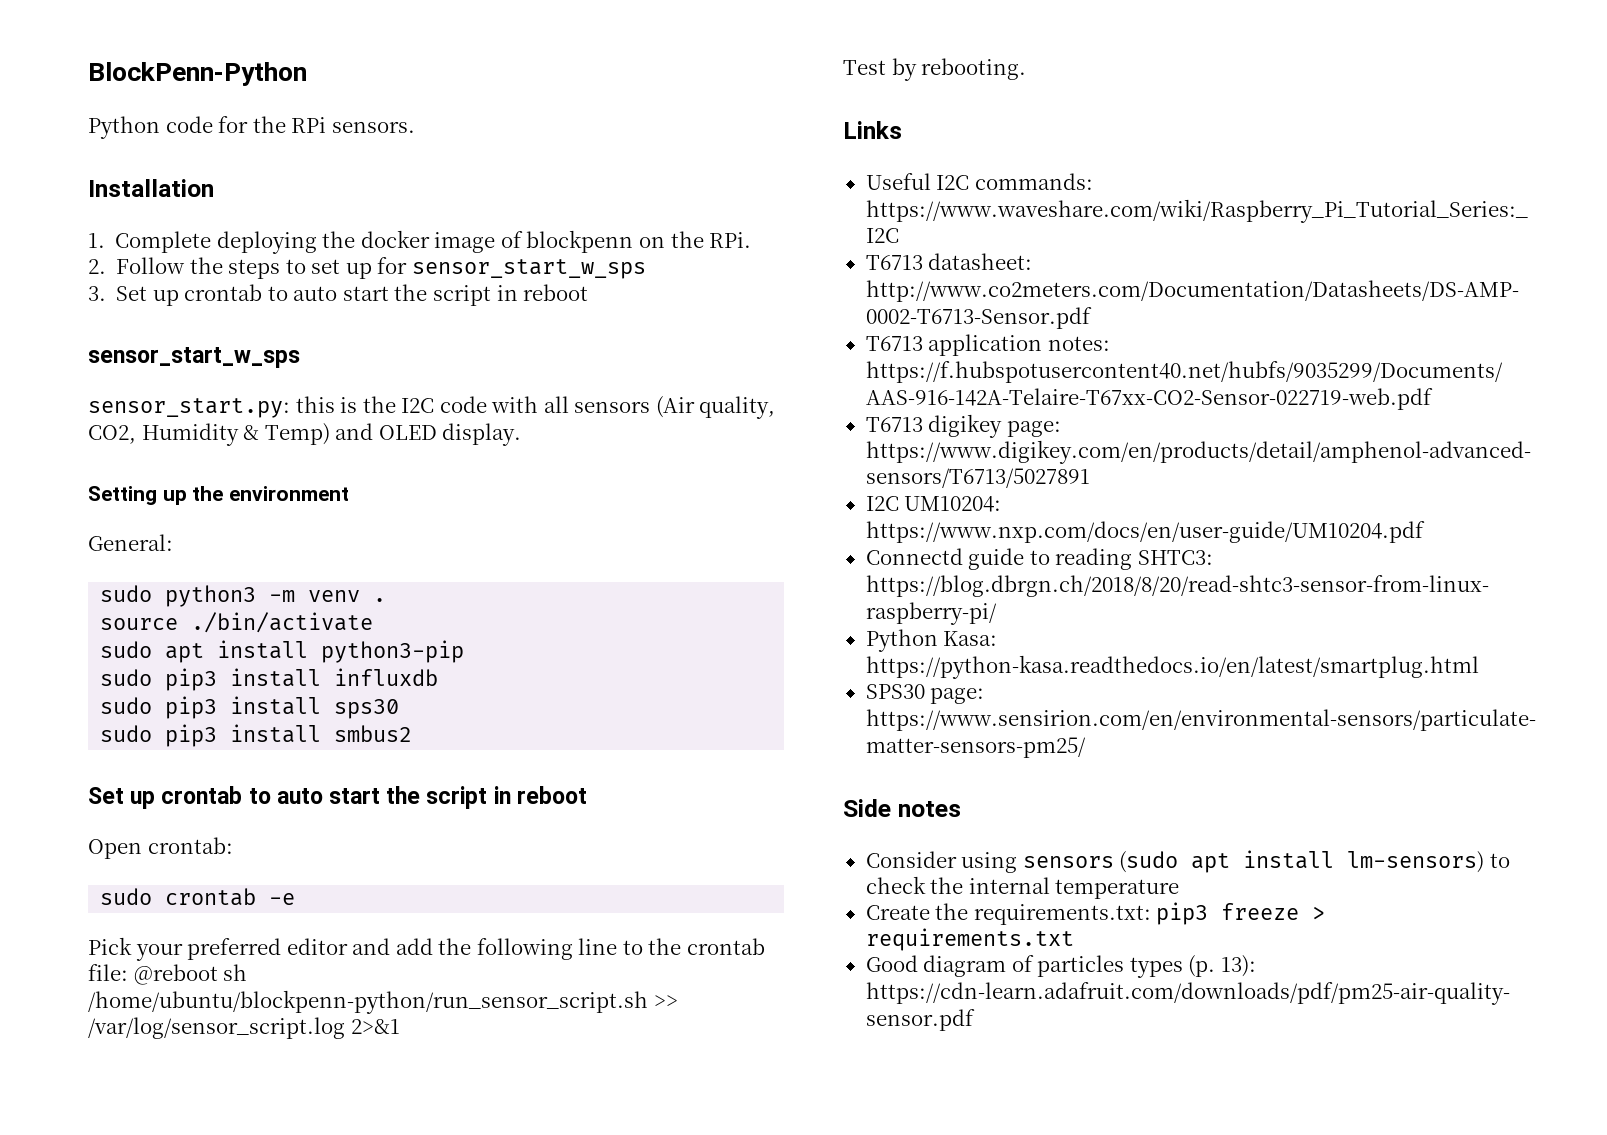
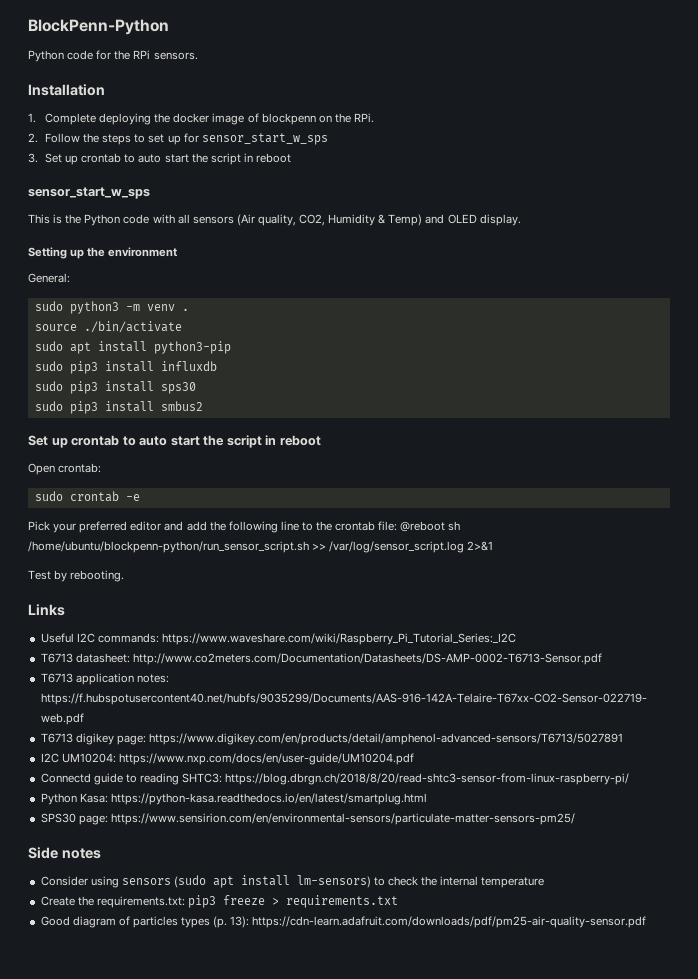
- sensor_start.py: this is the I2C code with all sensors (Air quality, CO2, Humidity & Temp) and OLED display.
+ This is the Python code with all sensors (Air quality, CO2, Humidity & Temp) and OLED display.

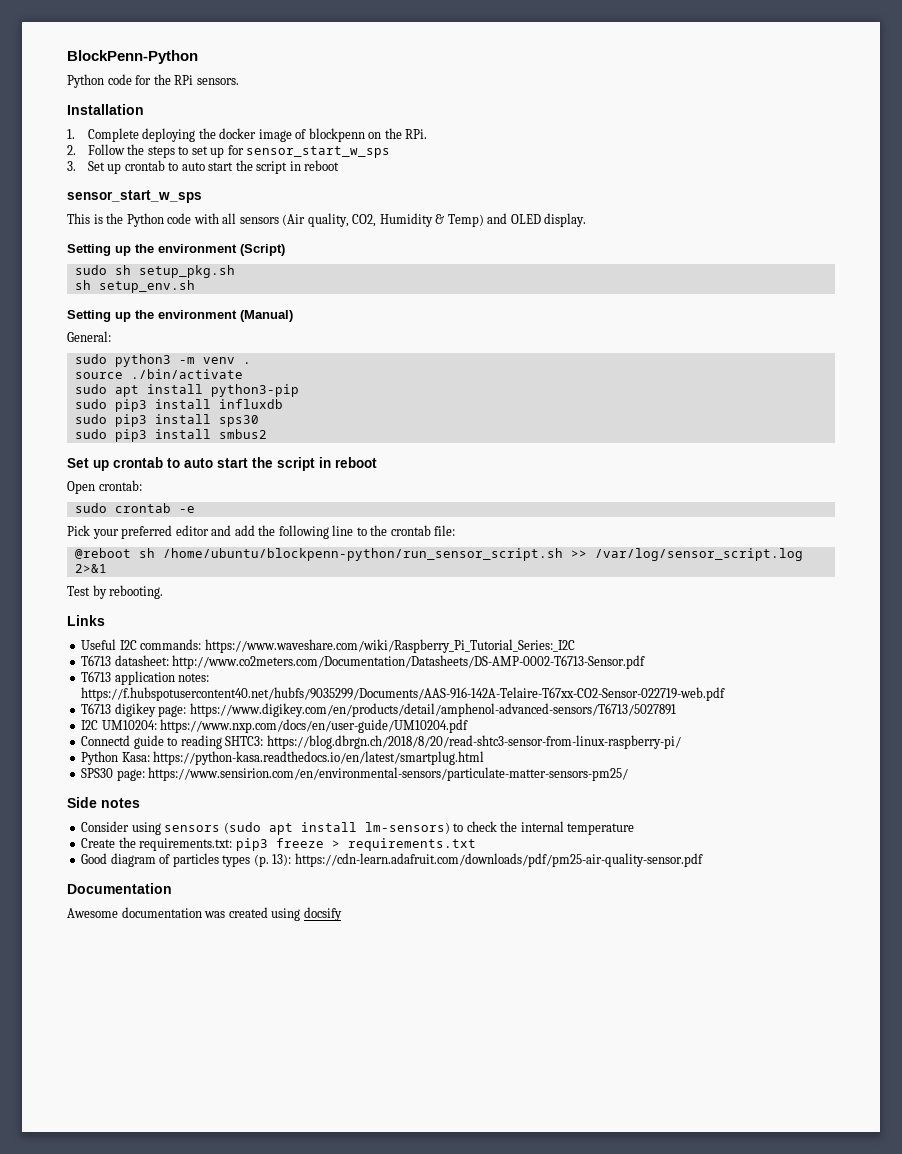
- Setting up the environment
+ Setting up the environment (Script)
+ sudo sh setup_pkg.sh
+ sh setup_env.sh
+ Setting up the environment (Manual)
- Pick your preferred editor and add the following line to the crontab file: @reboot sh /home/ubuntu/blockpenn-python/run_sensor_script.sh >> /var/log/sensor_script.log 2>&1
+ Pick your preferred editor and add the following line to the crontab file:
+ @reboot sh /home/ubuntu/blockpenn-python/run_sensor_script.sh >> /var/log/sensor_script.log 2>&1
+ Documentation
+ Awesome documentation was created using docsify

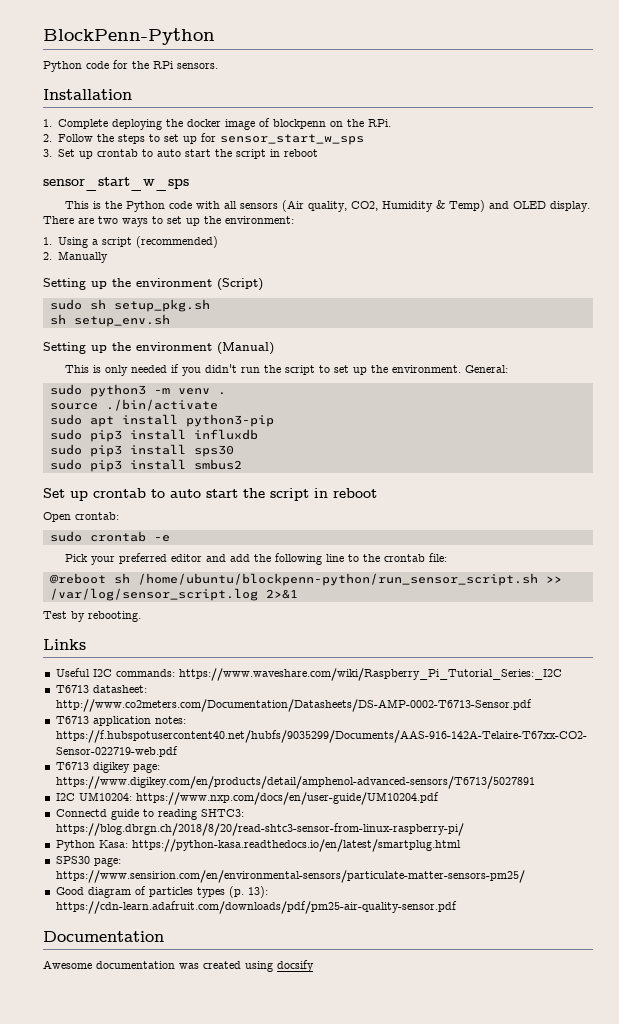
+ There are two ways to set up the environment:
+ 1. Using a script (recommended)
+ 2. Manually
+ This is only needed if you didn't run the script to set up the environment.
- Side notes
- Consider using sensors (sudo apt install lm-sensors) to check the internal temperature
- Create the requirements.txt: pip3 freeze > requirements.txt

